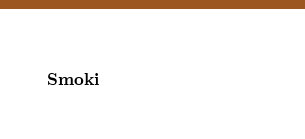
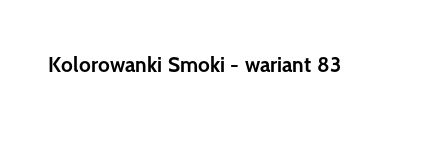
- Smoki
+ Kolorowanki Smoki - wariant 83

